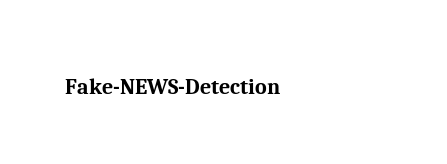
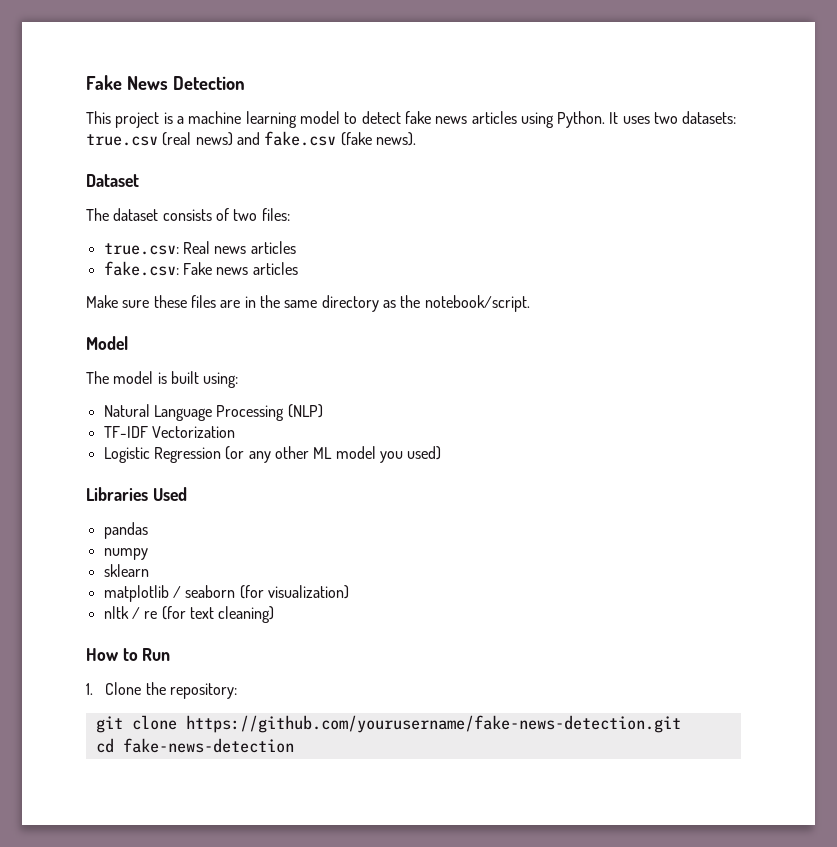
- Fake-NEWS-Detection
+ Fake News Detection
+ This project is a machine learning model to detect fake news articles using Python. It uses two datasets: true.csv (real news) and fake.csv (fake news).
+ Dataset
+ The dataset consists of two files:
+ true.csv: Real news articles
+ fake.csv: Fake news articles
+ Make sure these files are in the same directory as the notebook/script.
+ Model
+ The model is built using:
+ Natural Language Processing (NLP)
+ TF-IDF Vectorization
+ Logistic Regression (or any other ML model you used)
+ Libraries Used
+ pandas
+ numpy
+ sklearn
+ matplotlib / seaborn (for visualization)
+ nltk / re (for text cleaning)
+ How to Run
+ 1. Clone the repository:
+ git clone https://github.com/yourusername/fake-news-detection.git
+ cd fake-news-detection

